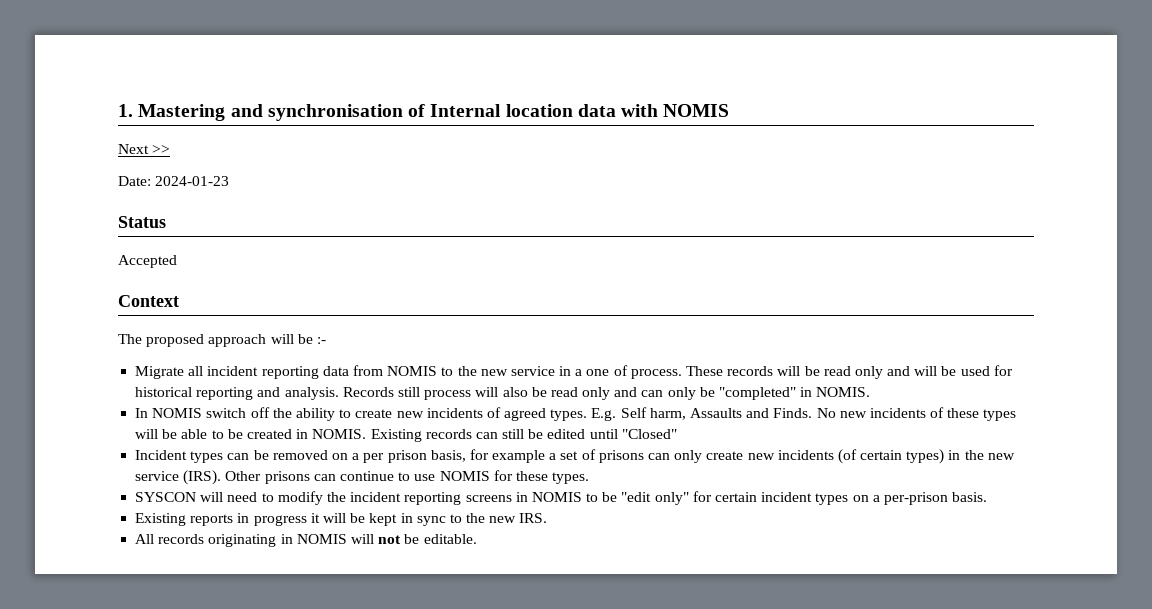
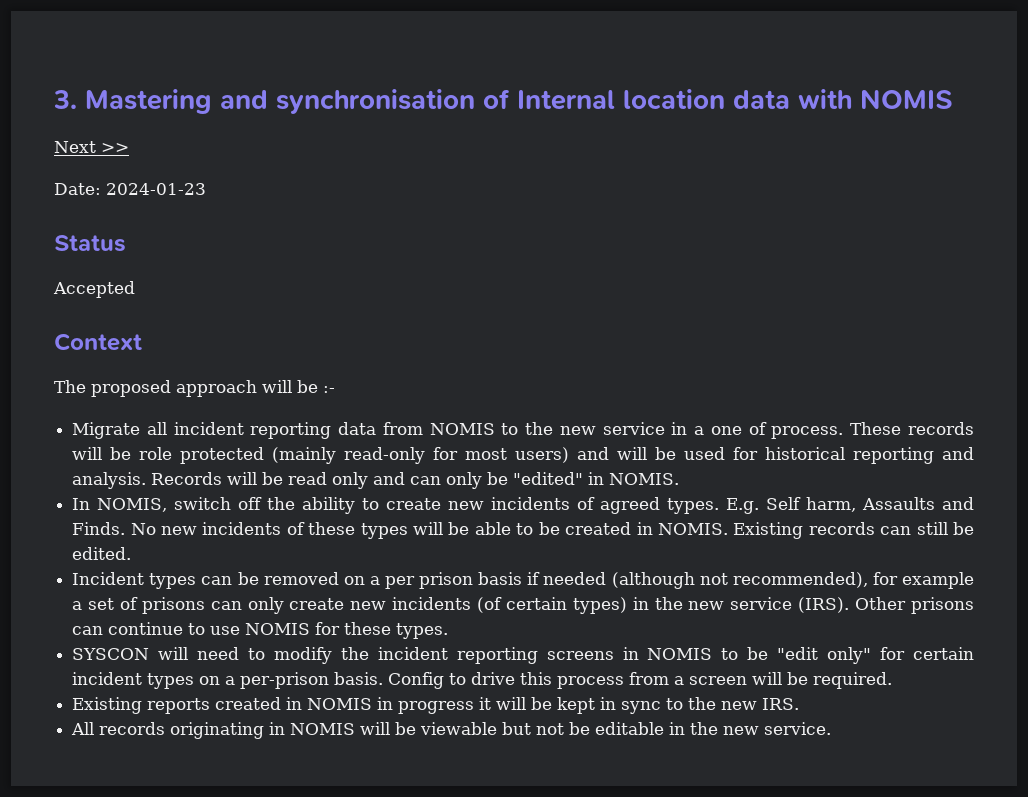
- 1. Mastering and synchronisation of Internal location data with NOMIS
+ 3. Mastering and synchronisation of Internal location data with NOMIS
- These records will be read only and will be used for historical reporting and analysis.
+ These records will be role protected (mainly read-only for most users) and will be used for historical reporting and analysis.
- Records still process will also be read only and can only be "completed" in NOMIS.
+ Records will be read only and can only be "edited" in NOMIS.
- In NOMIS switch off the ability to create new incidents of agreed types.
+ In NOMIS, switch off the ability to create new incidents of agreed types.
- Existing records can still be edited until "Closed"
+ Existing records can still be edited.
- Incident types can be removed on a per prison basis, for example a set of prisons can only create new incidents (of certain types) in the new service (IRS).
+ Incident types can be removed on a per prison basis if needed (although not recommended), for example a set of prisons can only create new incidents (of certain types) in the new service (IRS).
+ Config to drive this process from a screen will be required.
- Existing reports in progress it will be kept in sync to the new IRS.
+ Existing reports created in NOMIS in progress it will be kept in sync to the new IRS.
- All records originating in NOMIS will not be editable.
+ All records originating in NOMIS will be viewable but not be editable in the new service.

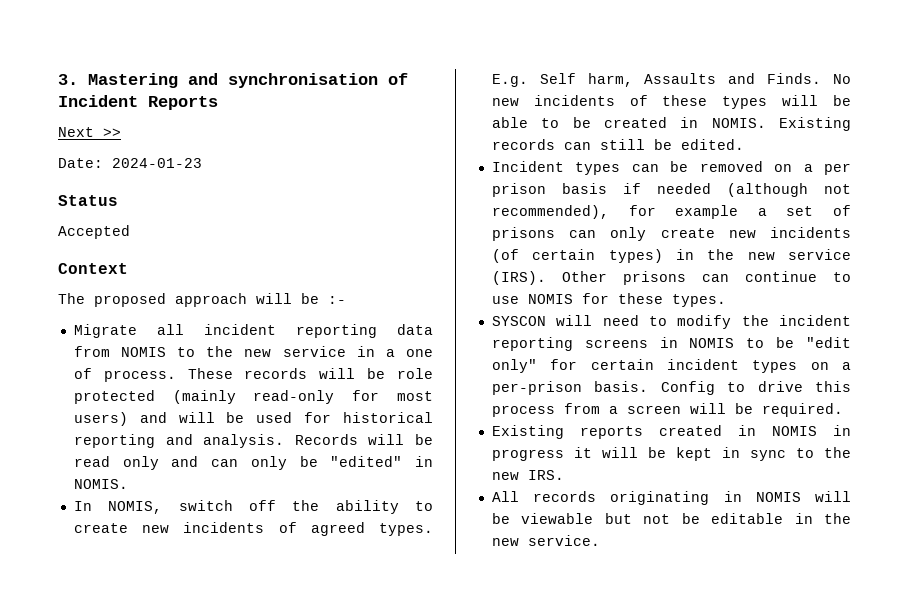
- 3. Mastering and synchronisation of Internal location data with NOMIS
+ 3. Mastering and synchronisation of Incident Reports

